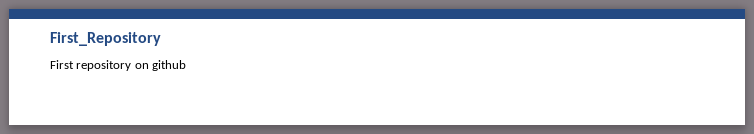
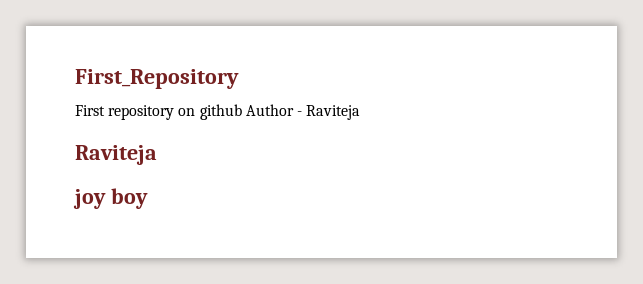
- First repository on github
+ First repository on github Author - Raviteja
+ Raviteja
+ joy boy

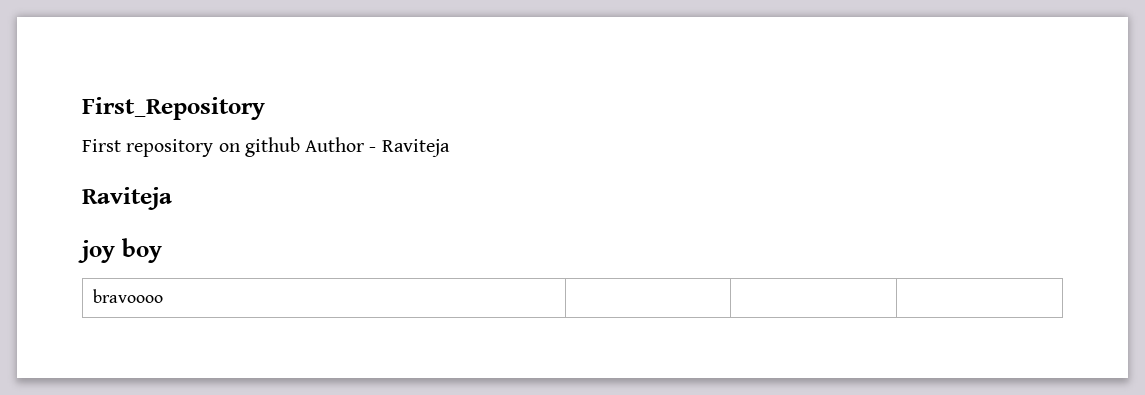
+ bravoooo | | |

